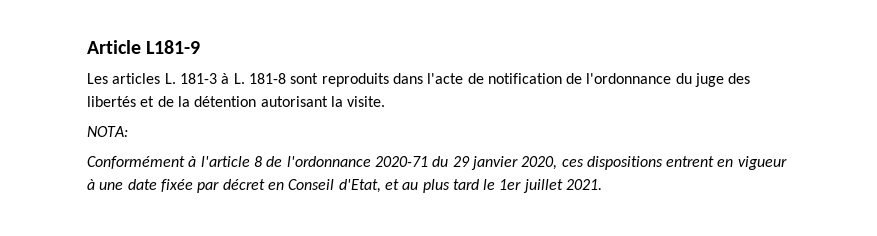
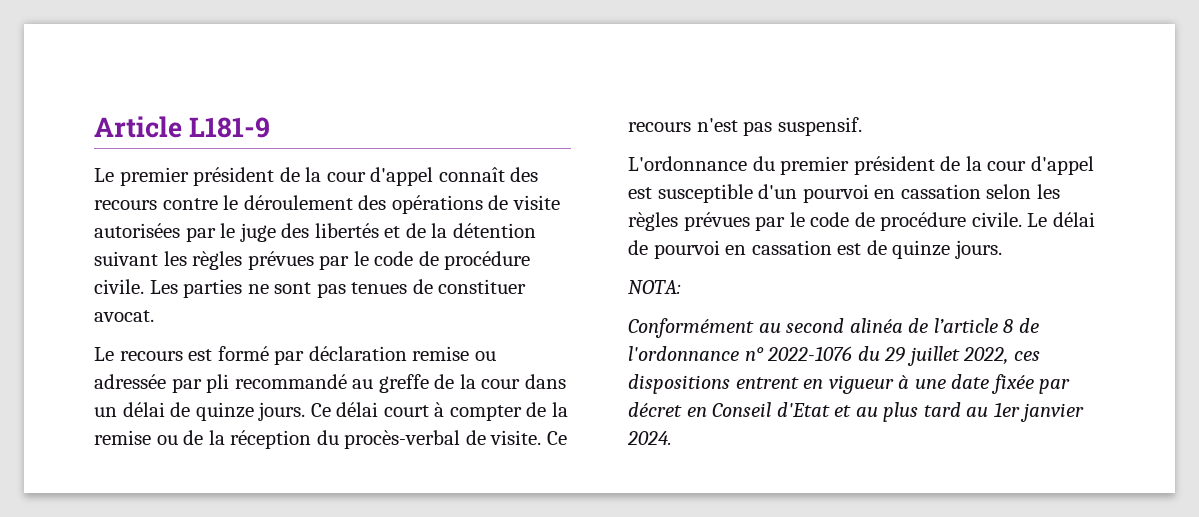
- Les articles L. 181-3 à L. 181-8 sont reproduits dans l'acte de notification de l'ordonnance du juge des libertés et de la détention autorisant la visite.
+ Le premier président de la cour d'appel connaît des recours contre le déroulement des opérations de visite autorisées par le juge des libertés et de la détention suivant les règles prévues par le code de procédure civile. Les parties ne sont pas tenues de constituer avocat.
+ Le recours est formé par déclaration remise ou adressée par pli recommandé au greffe de la cour dans un délai de quinze jours. Ce délai court à compter de la remise ou de la réception du procès-verbal de visite. Ce recours n'est pas suspensif.
+ L'ordonnance du premier président de la cour d'appel est susceptible d'un pourvoi en cassation selon les règles prévues par le code de procédure civile. Le délai de pourvoi en cassation est de quinze jours.
  NOTA:
- Conformément à l'article 8 de l'ordonnance 2020-71 du 29 janvier 2020, ces dispositions entrent en vigueur à une date fixée par décret en Conseil d'Etat, et au plus tard le 1er juillet 2021.
+ Conformément au second alinéa de l’article 8 de l'ordonnance n° 2022-1076 du 29 juillet 2022, ces dispositions entrent en vigueur à une date fixée par décret en Conseil d'Etat et au plus tard au 1er janvier 2024.

